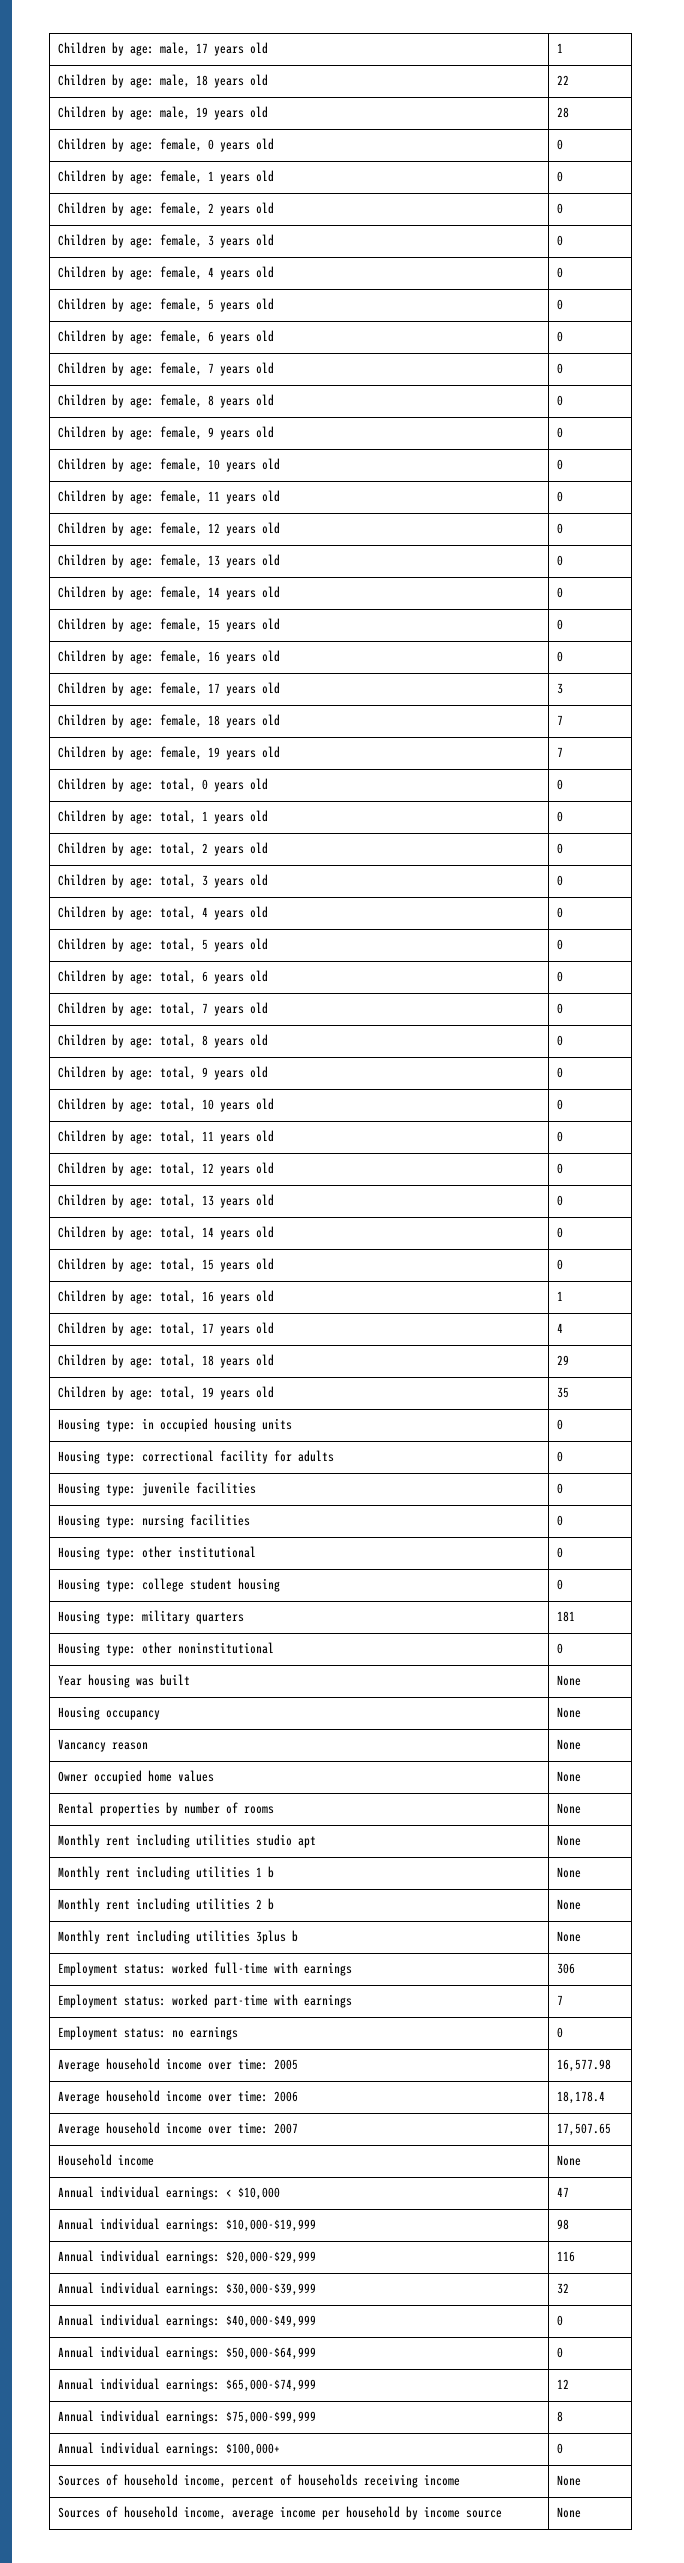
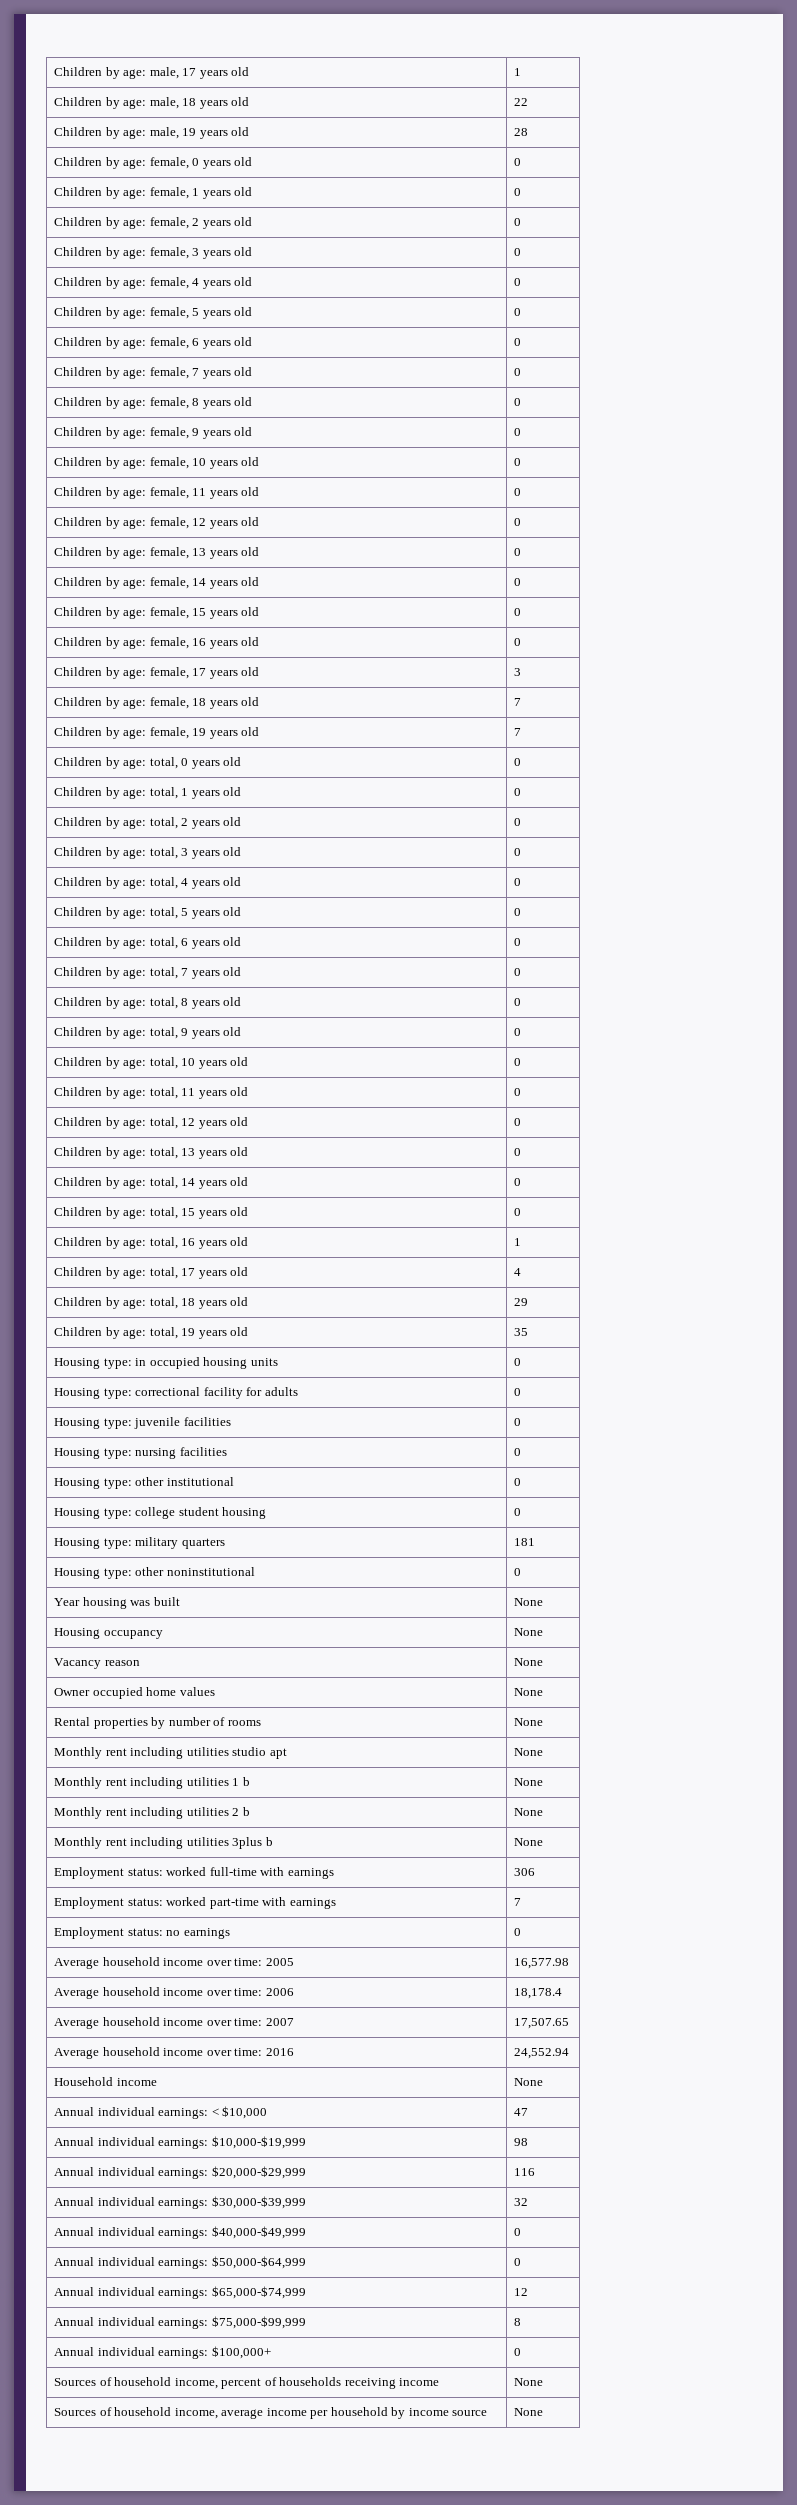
- Vancancy reason | None
+ Vacancy reason | None
+ Average household income over time: 2016 | 24,552.94

